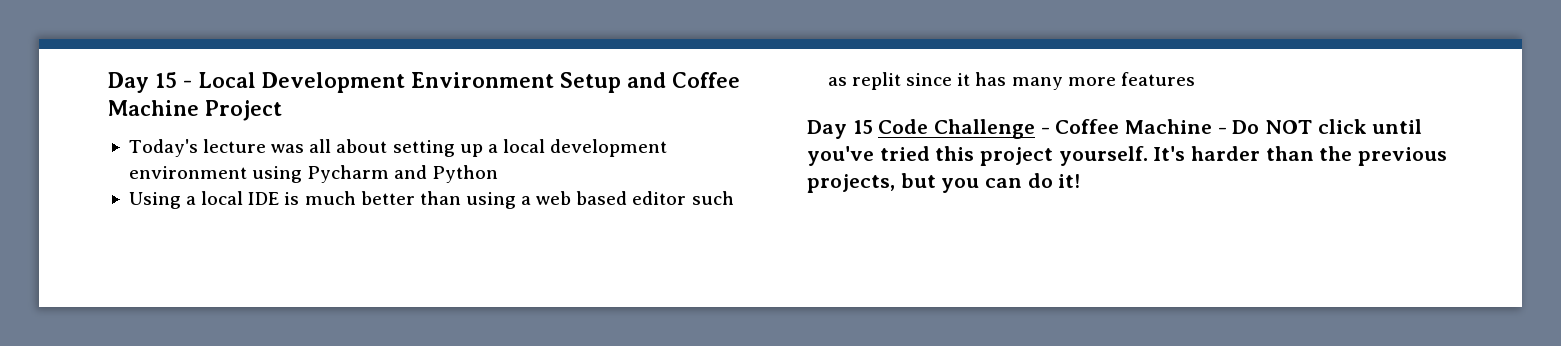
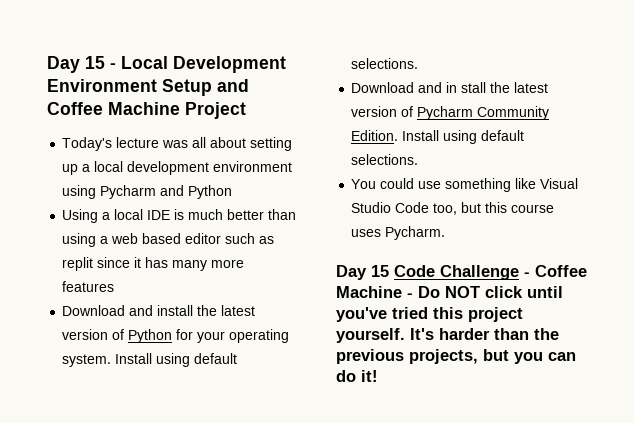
+ Download and install the latest version of Python for your operating system. Install using default selections.
+ Download and in stall the latest version of Pycharm Community Edition. Install using default selections.
+ You could use something like Visual Studio Code too, but this course uses Pycharm.

